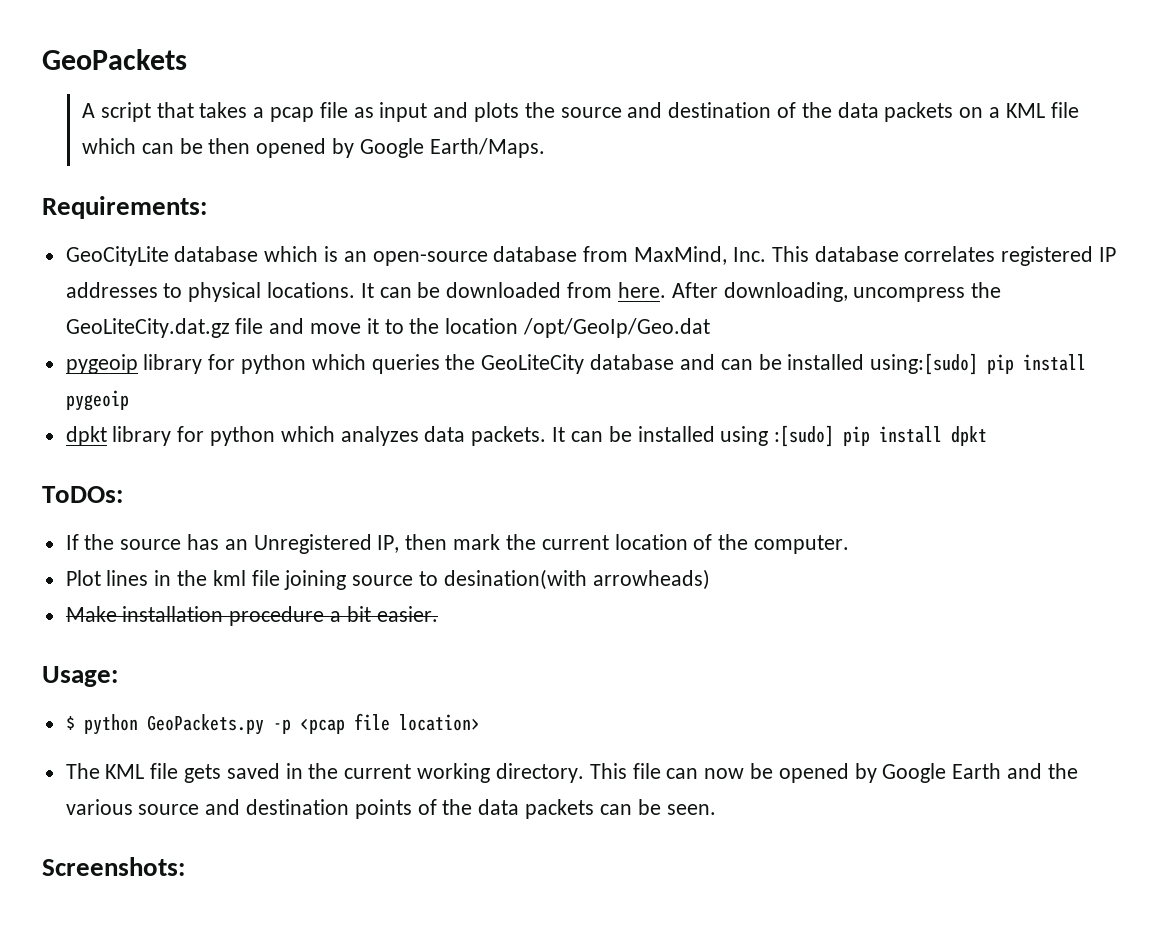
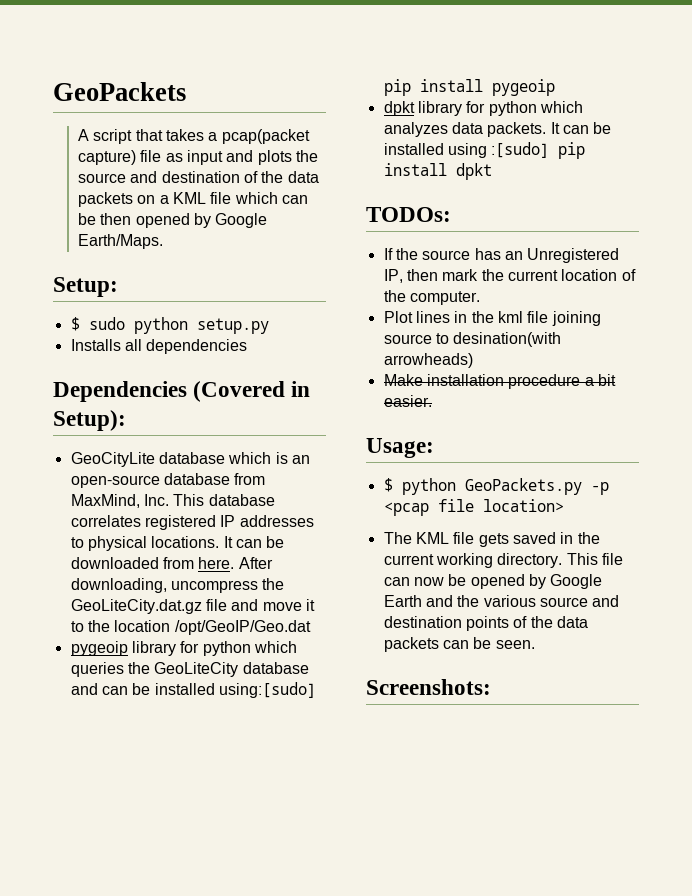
- A script that takes a pcap file as input and plots the source and destination of the data packets on a KML file which can be then opened by Google Earth/Maps.
+ A script that takes a pcap(packet capture) file as input and plots the source and destination of the data packets on a KML file which can be then opened by Google Earth/Maps.
- Requirements:
+ Setup:
+ $ sudo python setup.py
+ Installs all dependencies
+ Dependencies (Covered in Setup):
- After downloading, uncompress the GeoLiteCity.dat.gz file and move it to the location /opt/GeoIp/Geo.dat
+ After downloading, uncompress the GeoLiteCity.dat.gz file and move it to the location /opt/GeoIP/Geo.dat
- ToDOs:
+ TODOs:

